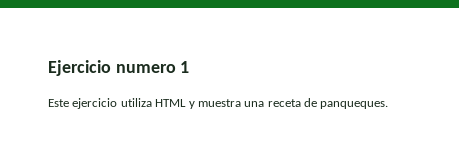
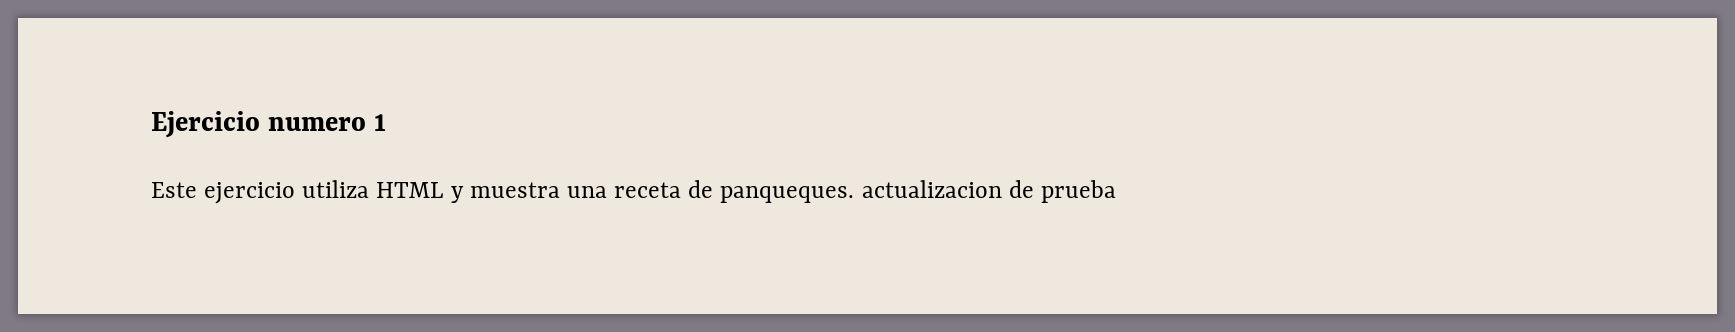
- Este ejercicio utiliza HTML y muestra una receta de panqueques.
+ Este ejercicio utiliza HTML y muestra una receta de panqueques. actualizacion de prueba

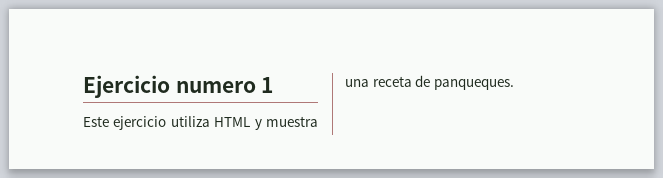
- Este ejercicio utiliza HTML y muestra una receta de panqueques. actualizacion de prueba
+ Este ejercicio utiliza HTML y muestra una receta de panqueques.

